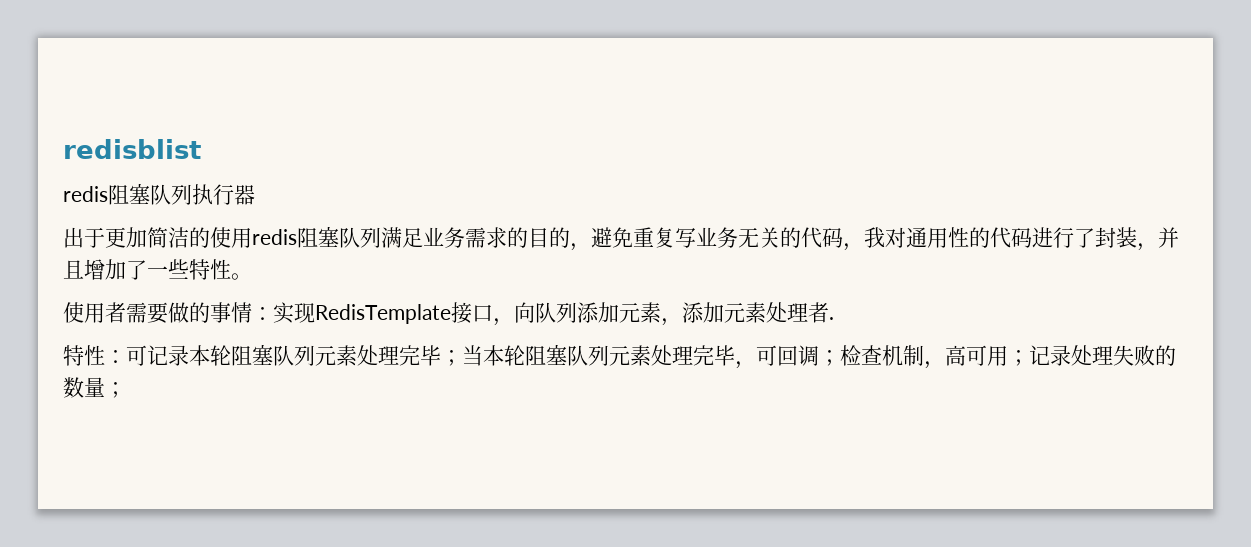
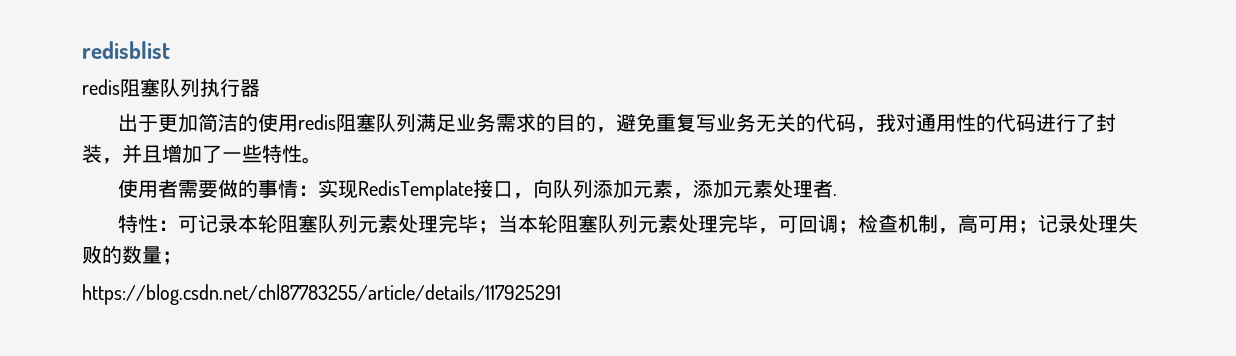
+ https://blog.csdn.net/chl87783255/article/details/117925291

